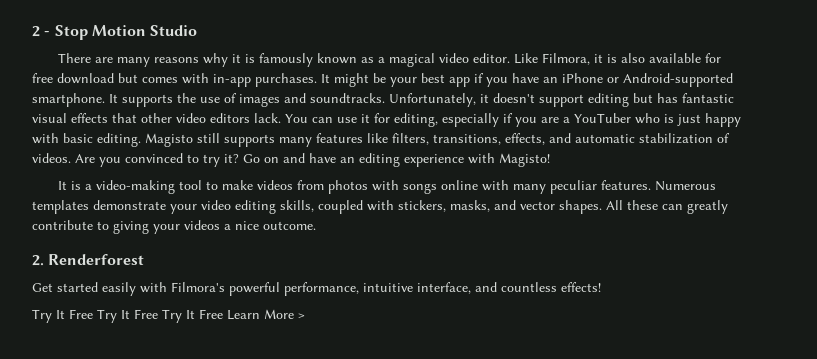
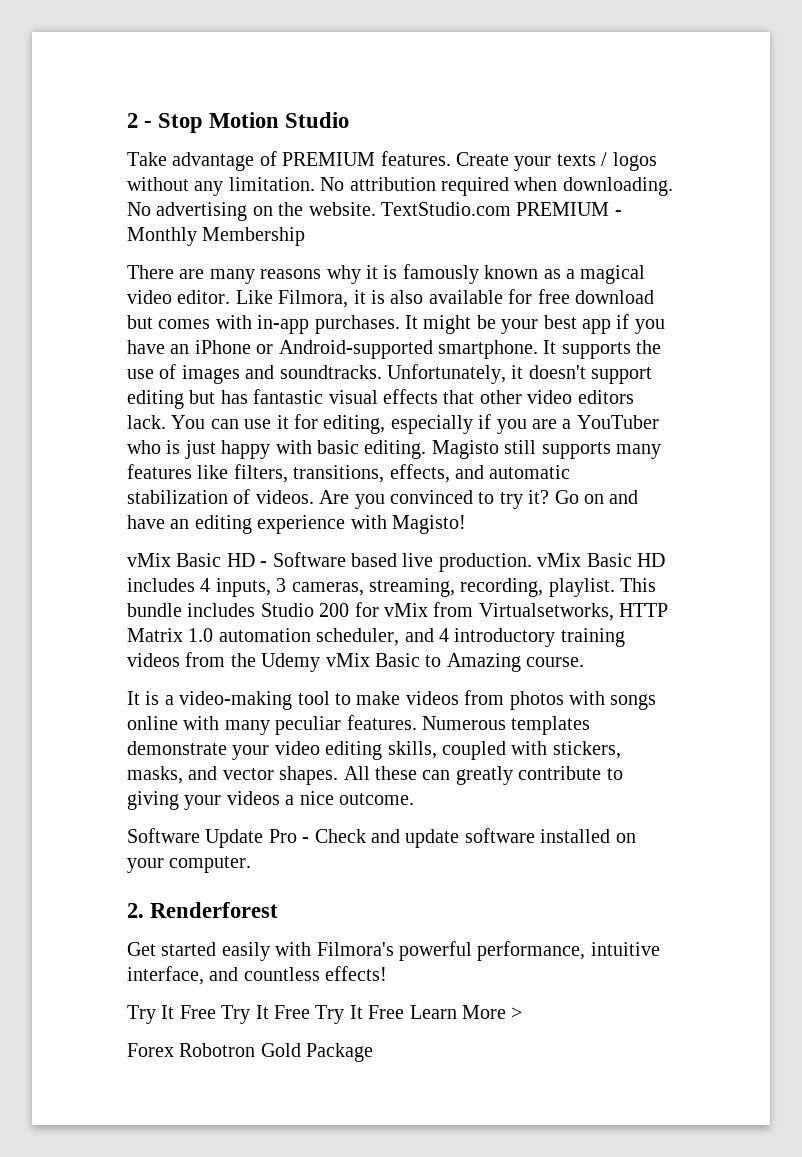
+ Take advantage of PREMIUM features. Create your texts / logos without any limitation. No attribution required when downloading. No advertising on the website. TextStudio.com PREMIUM - Monthly Membership
+ vMix Basic HD - Software based live production. vMix Basic HD includes 4 inputs, 3 cameras, streaming, recording, playlist. This bundle includes Studio 200 for vMix from Virtualsetworks, HTTP Matrix 1.0 automation scheduler, and 4 introductory training videos from the Udemy vMix Basic to Amazing course.
+ Software Update Pro - Check and update software installed on your computer.
+ Forex Robotron Gold Package

